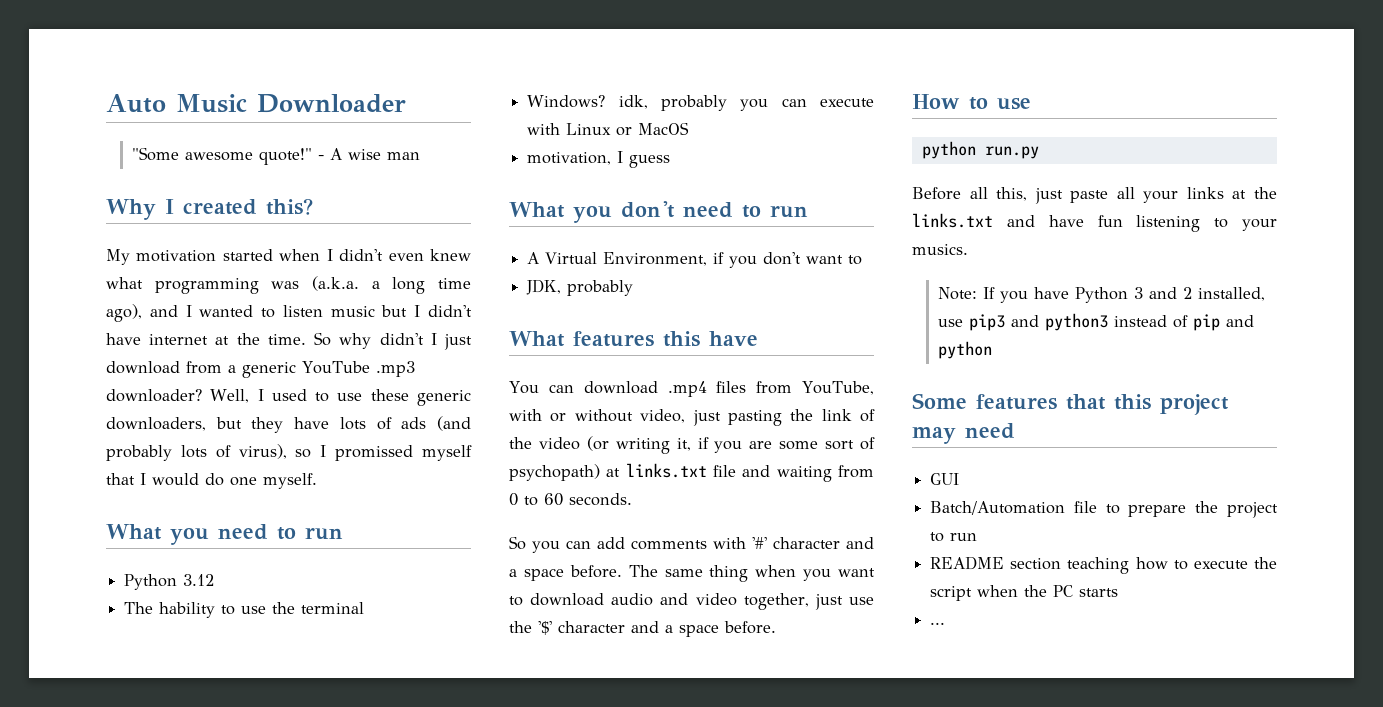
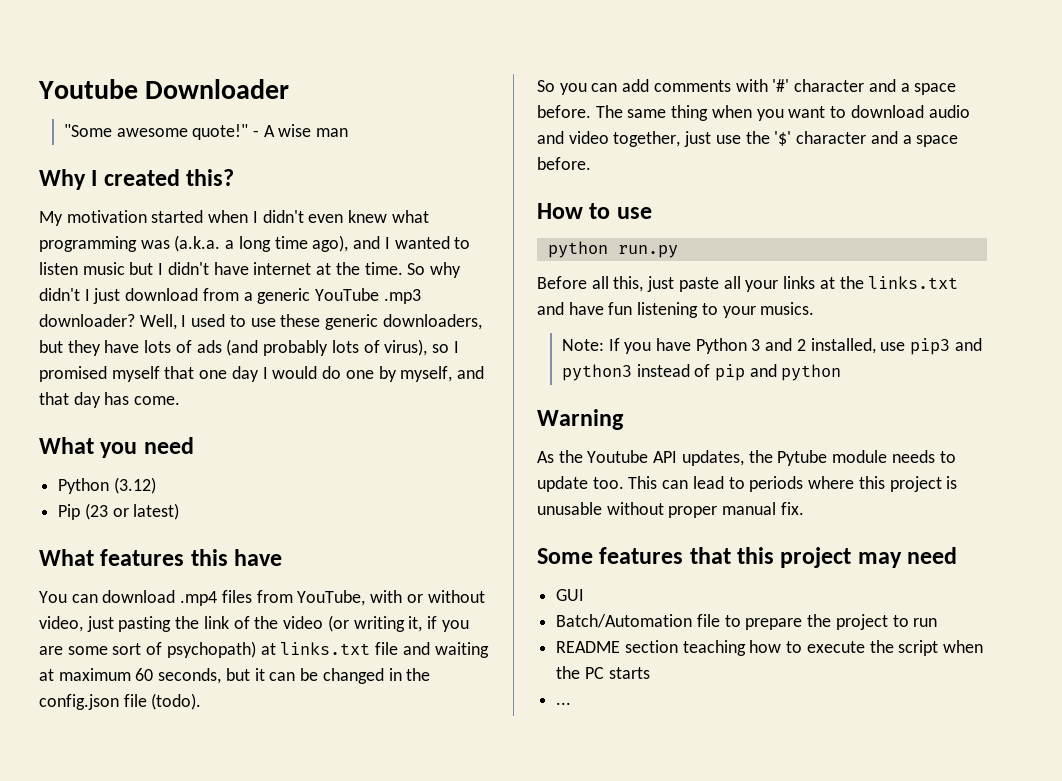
- Auto Music Downloader
+ Youtube Downloader
- Well, I used to use these generic downloaders, but they have lots of ads (and probably lots of virus), so I promissed myself that I would do one myself.
+ Well, I used to use these generic downloaders, but they have lots of ads (and probably lots of virus), so I promised myself that one day I would do one by myself, and that day has come.
- What you need to run
- Python 3.12
- The hability to use the terminal
- Windows? idk, probably you can execute with Linux or MacOS
- motivation, I guess
- What you don't need to run
- A Virtual Environment, if you don't want to
- JDK, probably
+ What you need
+ Python (3.12)
+ Pip (23 or latest)
- You can download .mp4 files from YouTube, with or without video, just pasting the link of the video (or writing it, if you are some sort of psychopath) at links.txt file and waiting from 0 to 60 seconds.
+ You can download .mp4 files from YouTube, with or without video, just pasting the link of the video (or writing it, if you are some sort of psychopath) at links.txt file and waiting at maximum 60 seconds, but it can be changed in the config.json file (todo).
+ Warning
+ As the Youtube API updates, the Pytube module needs to update too. This can lead to periods where this project is unusable without proper manual fix.

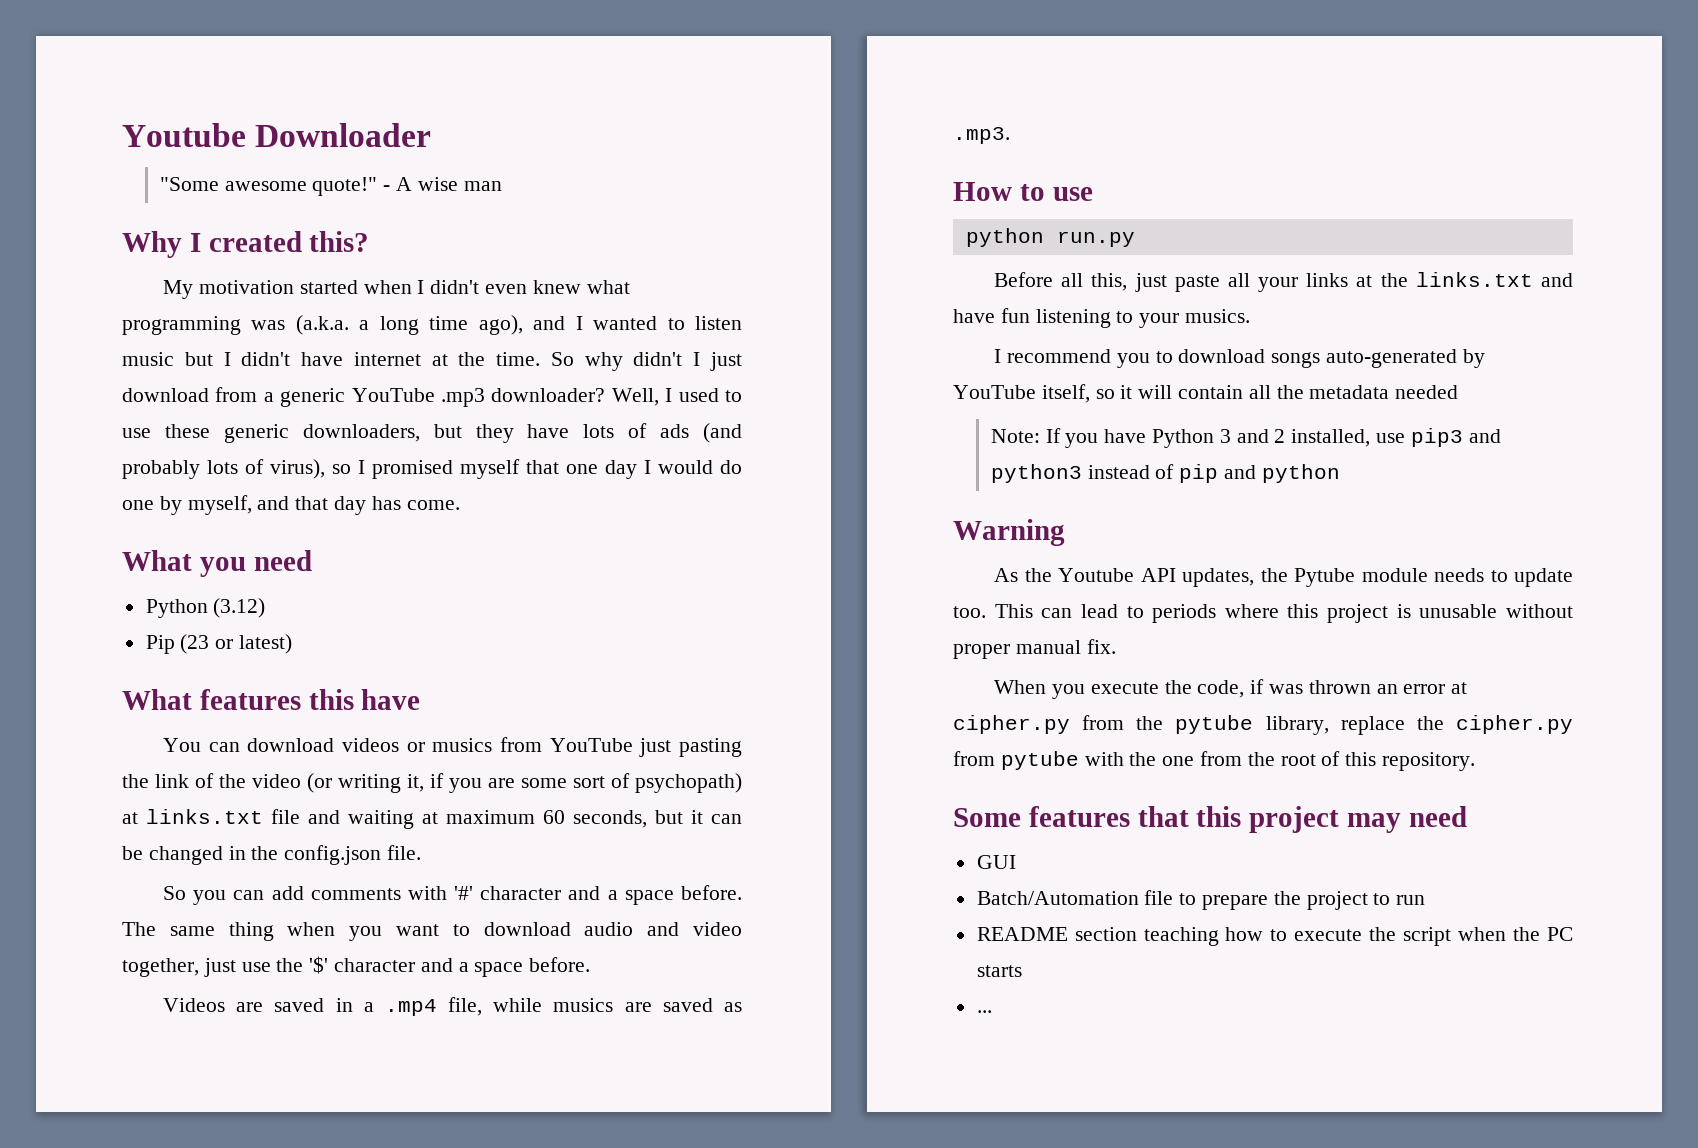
- You can download .mp4 files from YouTube, with or without video, just pasting the link of the video (or writing it, if you are some sort of psychopath) at links.txt file and waiting at maximum 60 seconds, but it can be changed in the config.json file (todo).
+ You can download videos or musics from YouTube just pasting the link of the video (or writing it, if you are some sort of psychopath) at links.txt file and waiting at maximum 60 seconds, but it can be changed in the config.json file.
+ Videos are saved in a .mp4 file, while musics are saved as .mp3.
+ I recommend you to download songs auto-generated by YouTube itself, so it will contain all the metadata needed
+ When you execute the code, if was thrown an error at cipher.py from the pytube library, replace the cipher.py from pytube with the one from the root of this repository.

